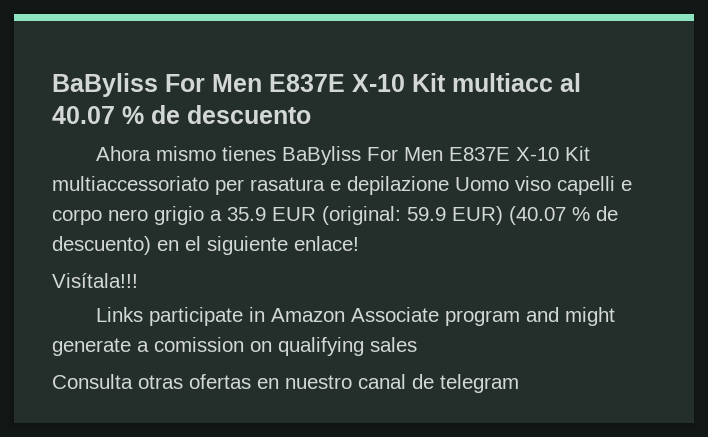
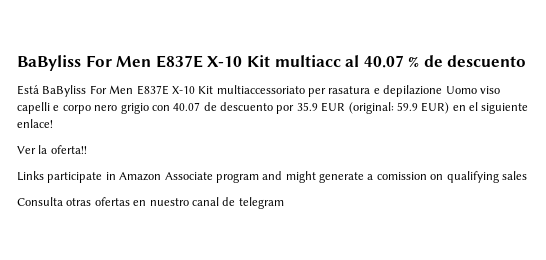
- Ahora mismo tienes BaByliss For Men E837E X-10 Kit multiaccessoriato per rasatura e depilazione Uomo viso capelli e corpo nero grigio a 35.9 EUR (original: 59.9 EUR) (40.07 % de descuento) en el siguiente enlace!
+ Está BaByliss For Men E837E X-10 Kit multiaccessoriato per rasatura e depilazione Uomo viso capelli e corpo nero grigio con 40.07 de descuento por 35.9 EUR (original: 59.9 EUR) en el siguiente enlace!
- Visítala!!!
+ Ver la oferta!!

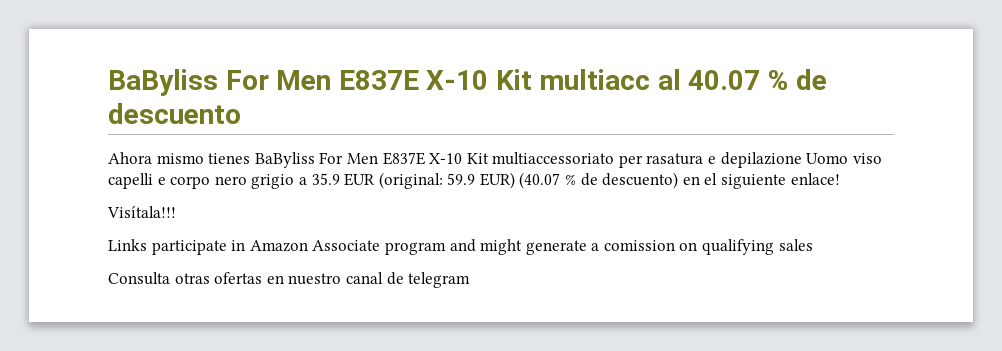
- Está BaByliss For Men E837E X-10 Kit multiaccessoriato per rasatura e depilazione Uomo viso capelli e corpo nero grigio con 40.07 de descuento por 35.9 EUR (original: 59.9 EUR) en el siguiente enlace!
+ Ahora mismo tienes BaByliss For Men E837E X-10 Kit multiaccessoriato per rasatura e depilazione Uomo viso capelli e corpo nero grigio a 35.9 EUR (original: 59.9 EUR) (40.07 % de descuento) en el siguiente enlace!
- Ver la oferta!!
+ Visítala!!!

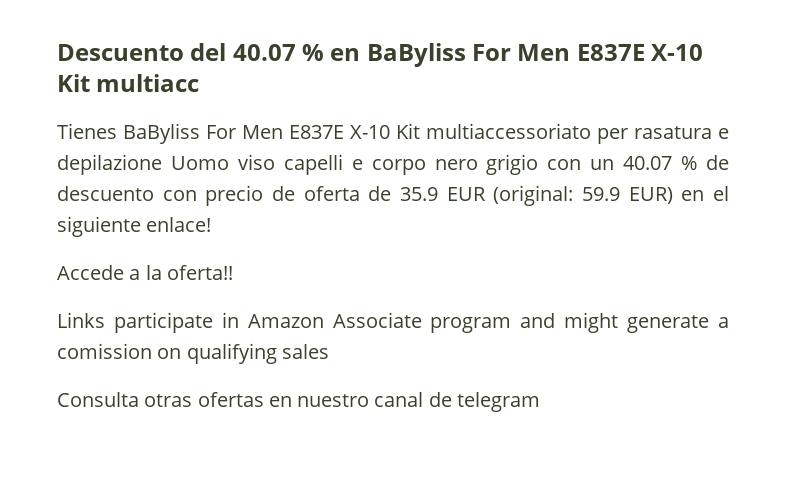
- BaByliss For Men E837E X-10 Kit multiacc al 40.07 % de descuento
- Ahora mismo tienes BaByliss For Men E837E X-10 Kit multiaccessoriato per rasatura e depilazione Uomo viso capelli e corpo nero grigio a 35.9 EUR (original: 59.9 EUR) (40.07 % de descuento) en el siguiente enlace!
+ Descuento del 40.07 % en BaByliss For Men E837E X-10 Kit multiacc
+ Tienes BaByliss For Men E837E X-10 Kit multiaccessoriato per rasatura e depilazione Uomo viso capelli e corpo nero grigio con un 40.07 % de descuento con precio de oferta de 35.9 EUR (original: 59.9 EUR) en el siguiente enlace!
- Visítala!!!
+ Accede a la oferta!!

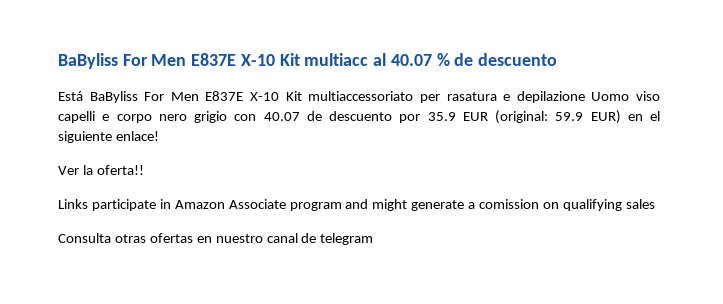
- Descuento del 40.07 % en BaByliss For Men E837E X-10 Kit multiacc
- Tienes BaByliss For Men E837E X-10 Kit multiaccessoriato per rasatura e depilazione Uomo viso capelli e corpo nero grigio con un 40.07 % de descuento con precio de oferta de 35.9 EUR (original: 59.9 EUR) en el siguiente enlace!
+ BaByliss For Men E837E X-10 Kit multiacc al 40.07 % de descuento
+ Está BaByliss For Men E837E X-10 Kit multiaccessoriato per rasatura e depilazione Uomo viso capelli e corpo nero grigio con 40.07 de descuento por 35.9 EUR (original: 59.9 EUR) en el siguiente enlace!
- Accede a la oferta!!
+ Ver la oferta!!

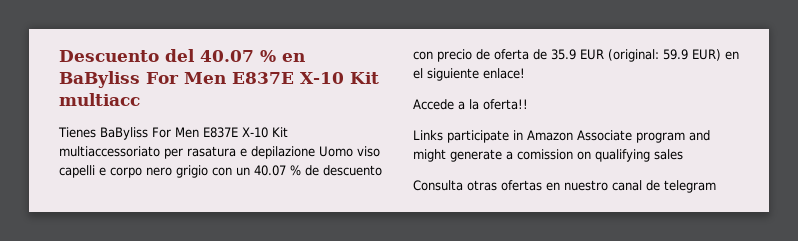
- BaByliss For Men E837E X-10 Kit multiacc al 40.07 % de descuento
- Está BaByliss For Men E837E X-10 Kit multiaccessoriato per rasatura e depilazione Uomo viso capelli e corpo nero grigio con 40.07 de descuento por 35.9 EUR (original: 59.9 EUR) en el siguiente enlace!
+ Descuento del 40.07 % en BaByliss For Men E837E X-10 Kit multiacc
+ Tienes BaByliss For Men E837E X-10 Kit multiaccessoriato per rasatura e depilazione Uomo viso capelli e corpo nero grigio con un 40.07 % de descuento con precio de oferta de 35.9 EUR (original: 59.9 EUR) en el siguiente enlace!
- Ver la oferta!!
+ Accede a la oferta!!

